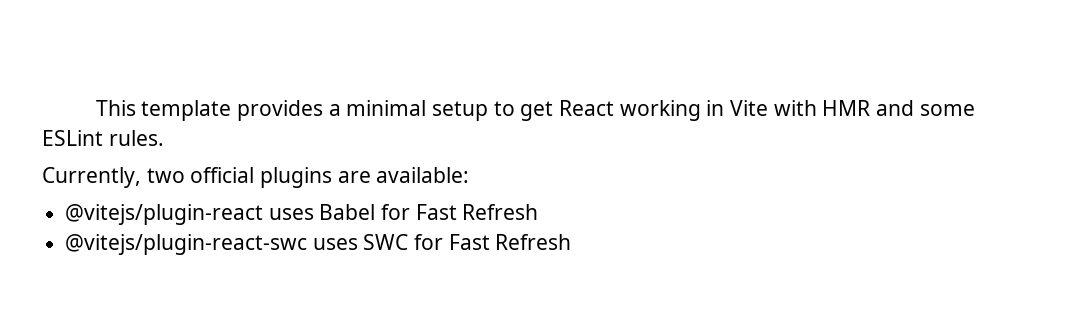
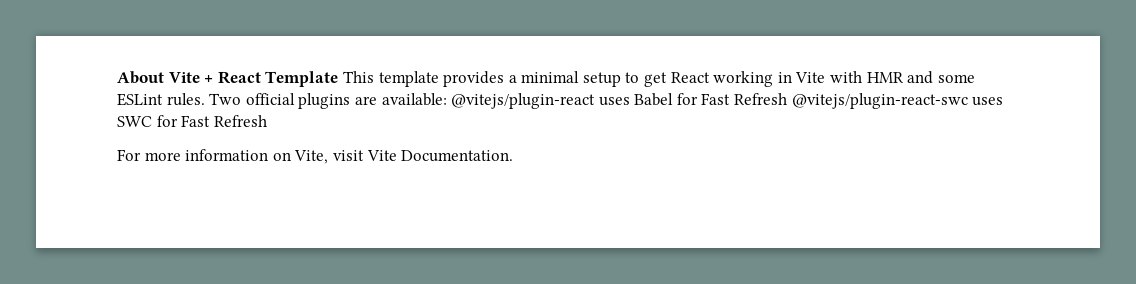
- This template provides a minimal setup to get React working in Vite with HMR and some ESLint rules.
- Currently, two official plugins are available:
- @vitejs/plugin-react uses Babel for Fast Refresh
- @vitejs/plugin-react-swc uses SWC for Fast Refresh
+ About Vite + React Template This template provides a minimal setup to get React working in Vite with HMR and some ESLint rules. Two official plugins are available: @vitejs/plugin-react uses Babel for Fast Refresh @vitejs/plugin-react-swc uses SWC for Fast Refresh
+ For more information on Vite, visit Vite Documentation.

